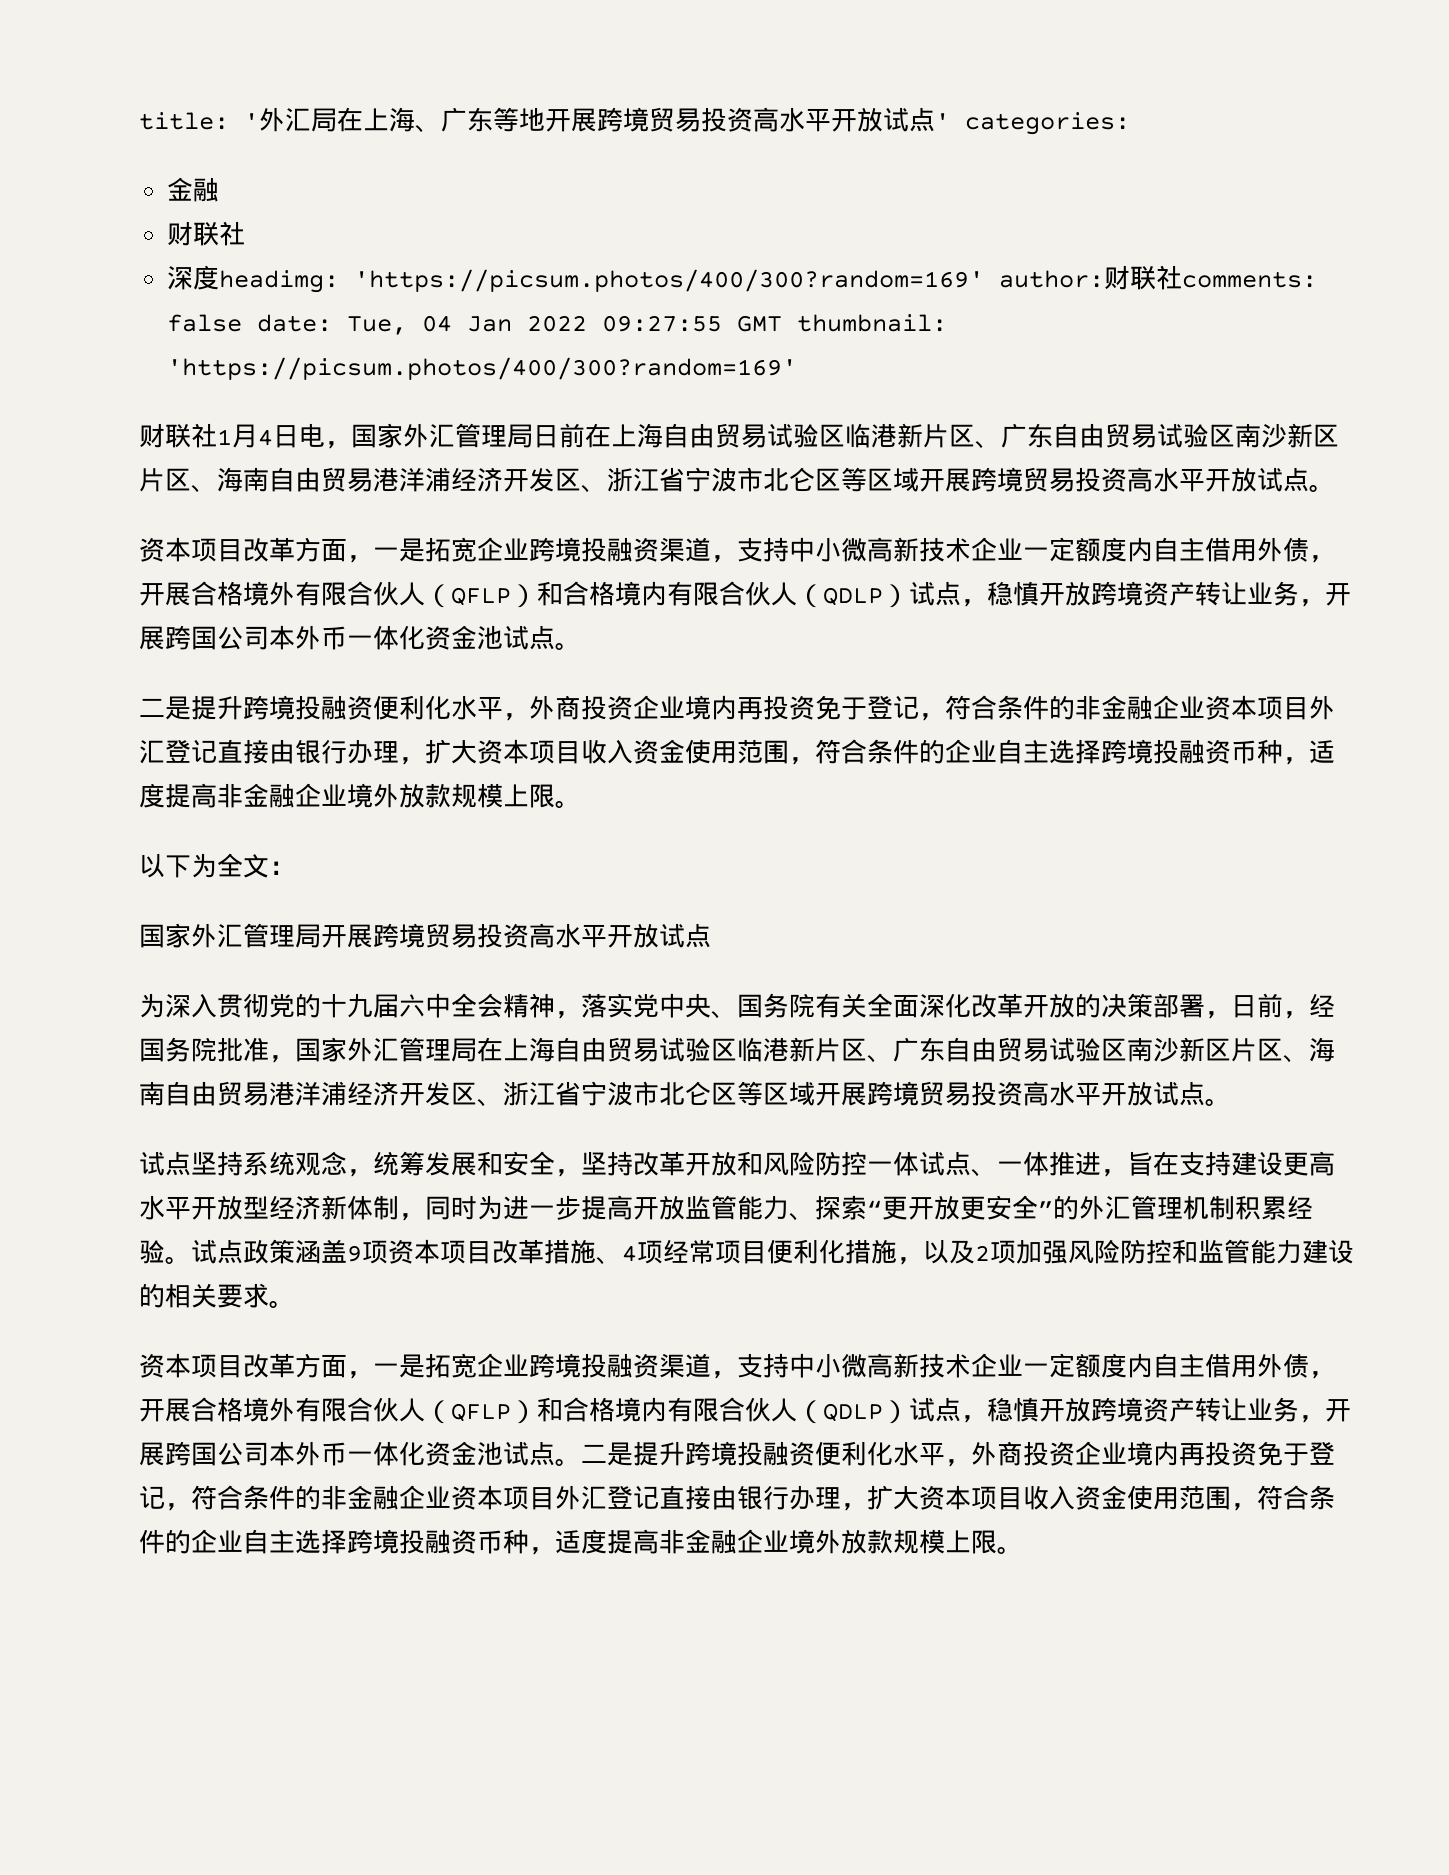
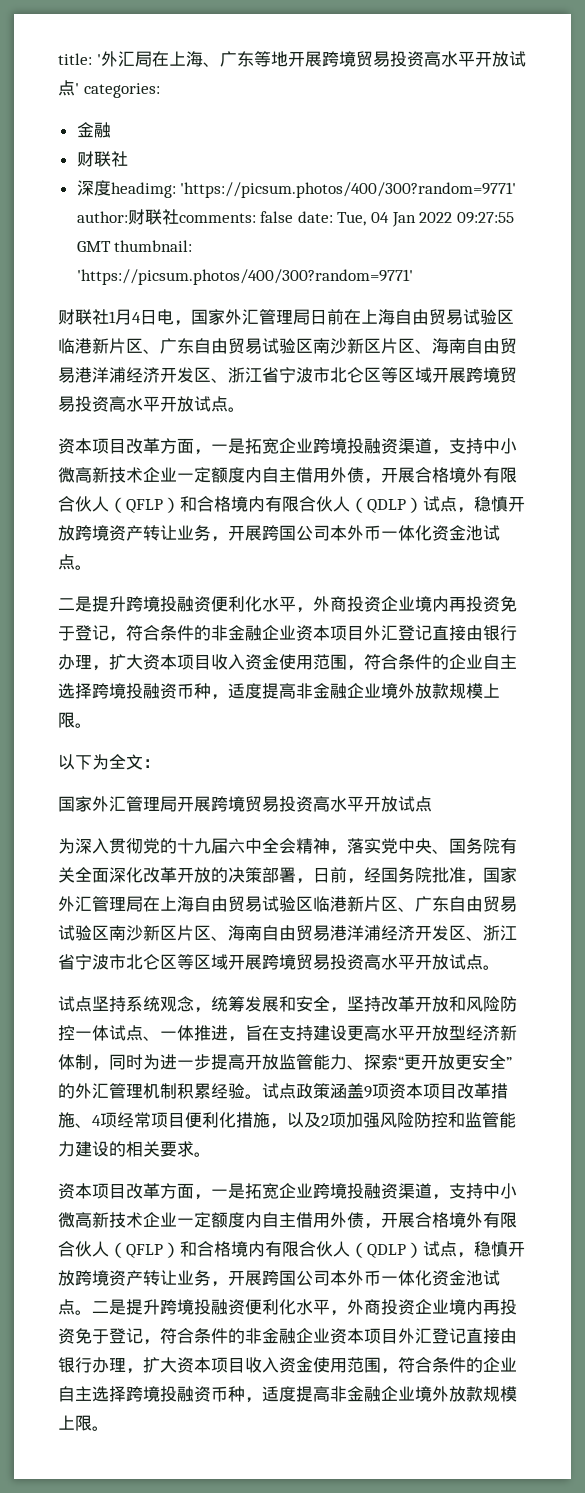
- 深度headimg: 'https://picsum.photos/400/300?random=169' author:财联社comments: false date: Tue, 04 Jan 2022 09:27:55 GMT thumbnail: 'https://picsum.photos/400/300?random=169'
+ 深度headimg: 'https://picsum.photos/400/300?random=9771' author:财联社comments: false date: Tue, 04 Jan 2022 09:27:55 GMT thumbnail: 'https://picsum.photos/400/300?random=9771'

